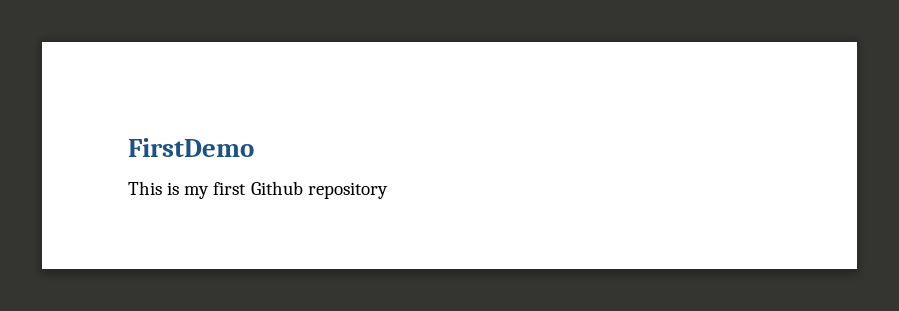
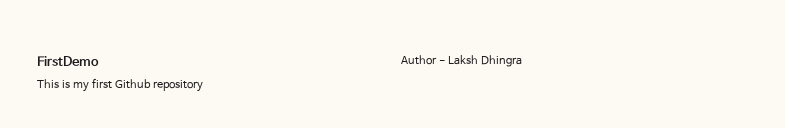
+ Author - Laksh Dhingra

